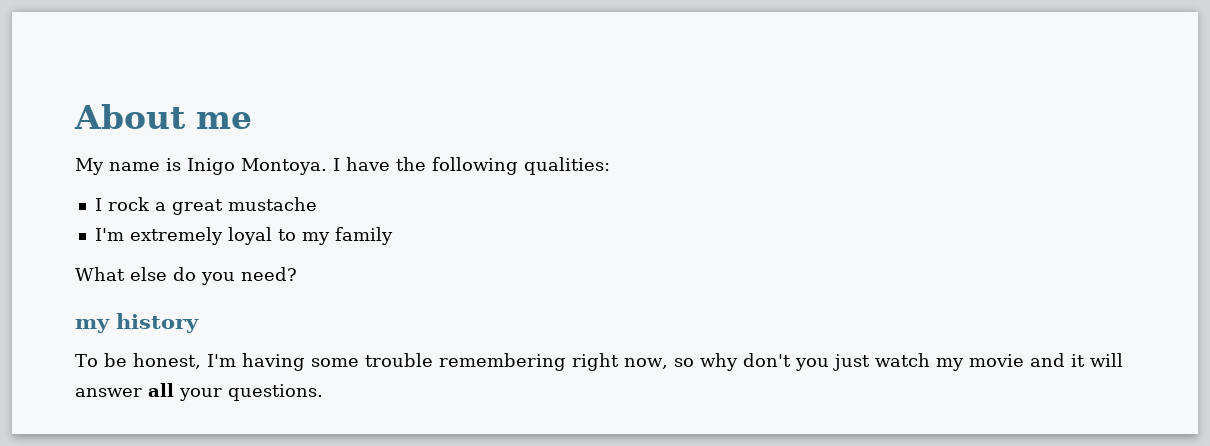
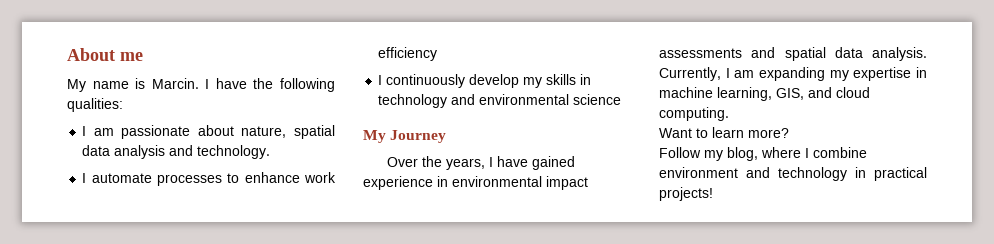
- My name is Inigo Montoya.
+ My name is Marcin.
- I rock a great mustache
- I'm extremely loyal to my family
- What else do you need?
- my history
- To be honest, I'm having some trouble remembering right now, so why don't you just watch my movie and it will answer all your questions.
+ I am passionate about nature, spatial data analysis and technology.
+ I automate processes to enhance work efficiency
+ I continuously develop my skills in technology and environmental science
+ My Journey
+ Over the years, I have gained experience in environmental impact assessments and spatial data analysis. Currently, I am expanding my expertise in machine learning, GIS, and cloud computing.
+ Want to learn more?
+ Follow my blog, where I combine environment and technology in practical projects!

